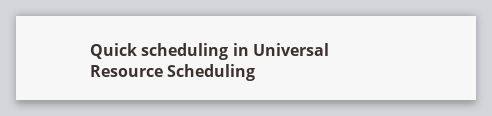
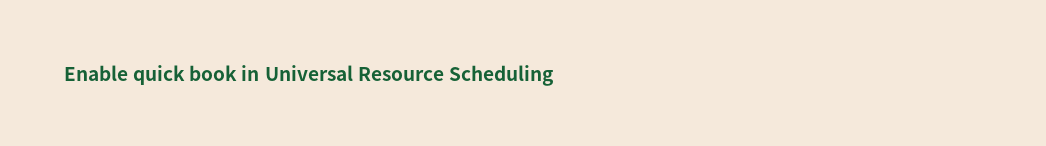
- Quick scheduling in Universal Resource Scheduling
+ Enable quick book in Universal Resource Scheduling

